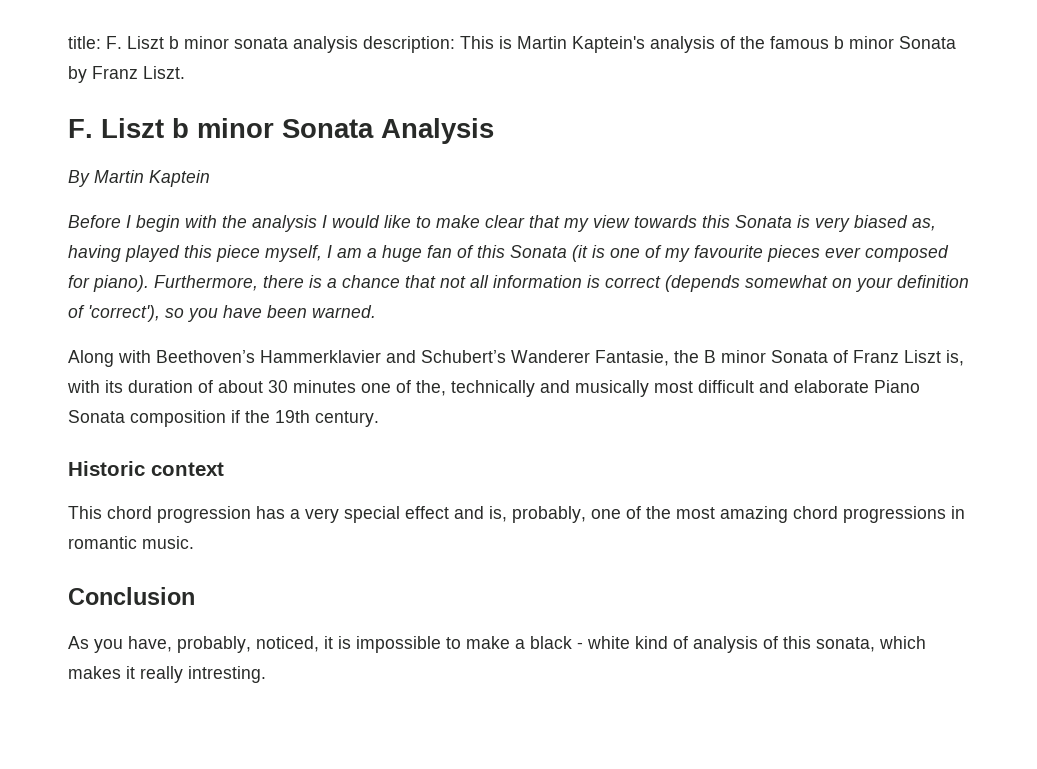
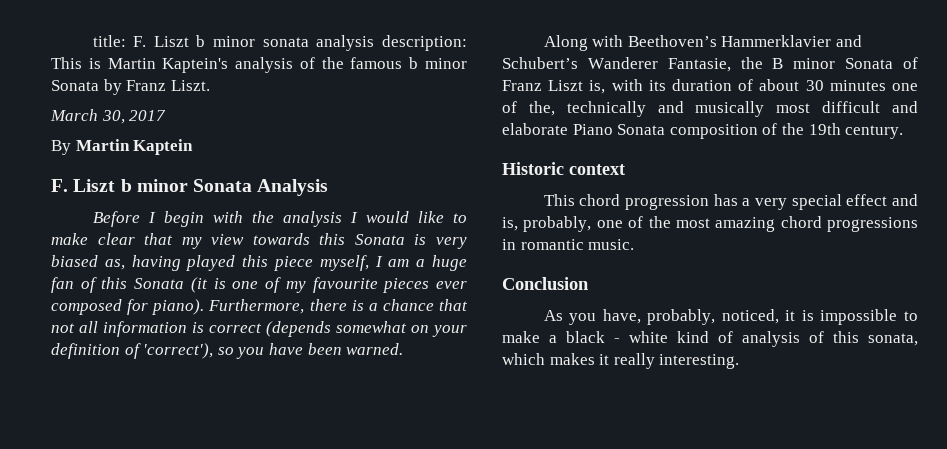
+ March 30, 2017
+ By Martin Kaptein
- By Martin Kaptein
- Along with Beethoven’s Hammerklavier and Schubert’s Wanderer Fantasie, the B minor Sonata of Franz Liszt is, with its duration of about 30 minutes one of the, technically and musically most difficult and elaborate Piano Sonata composition if the 19th century.
+ Along with Beethoven’s Hammerklavier and Schubert’s Wanderer Fantasie, the B minor Sonata of Franz Liszt is, with its duration of about 30 minutes one of the, technically and musically most difficult and elaborate Piano Sonata composition of the 19th century.
- As you have, probably, noticed, it is impossible to make a black - white kind of analysis of this sonata, which makes it really intresting.
+ As you have, probably, noticed, it is impossible to make a black - white kind of analysis of this sonata, which makes it really interesting.

